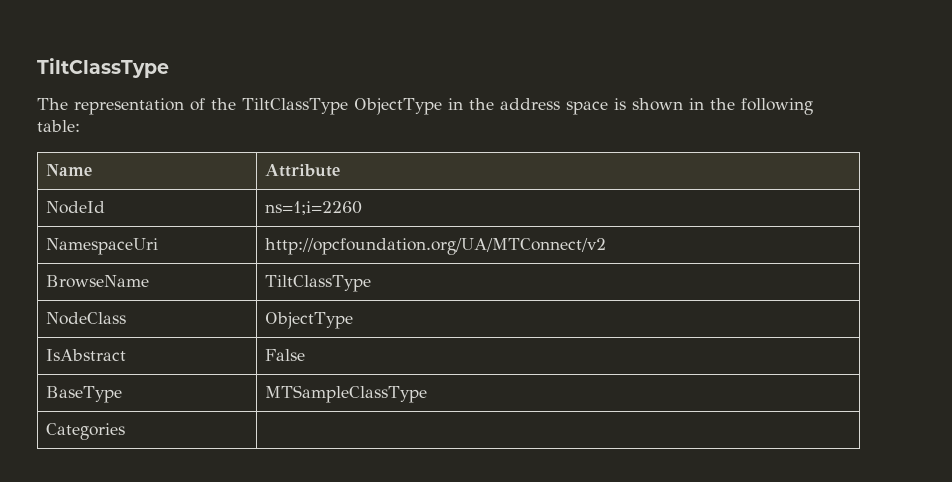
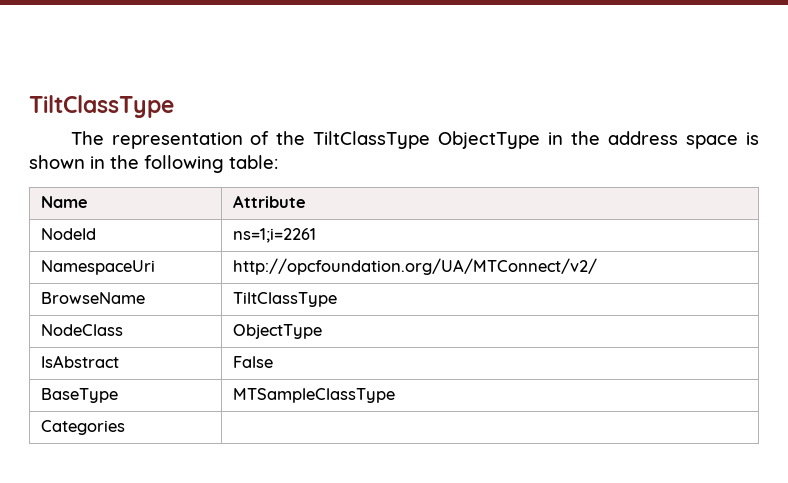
- NodeId | ns=1;i=2260
+ NodeId | ns=1;i=2261
- NamespaceUri | http://opcfoundation.org/UA/MTConnect/v2
+ NamespaceUri | http://opcfoundation.org/UA/MTConnect/v2/

